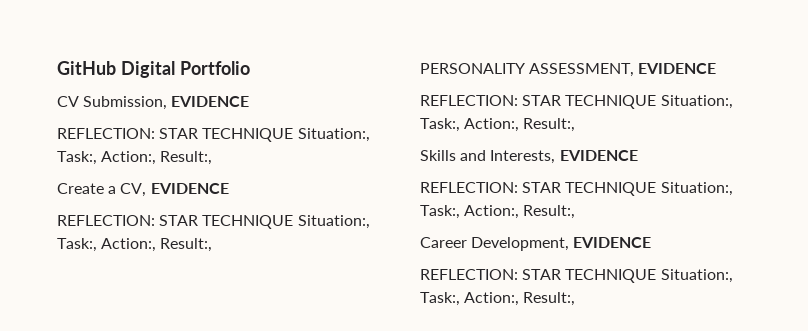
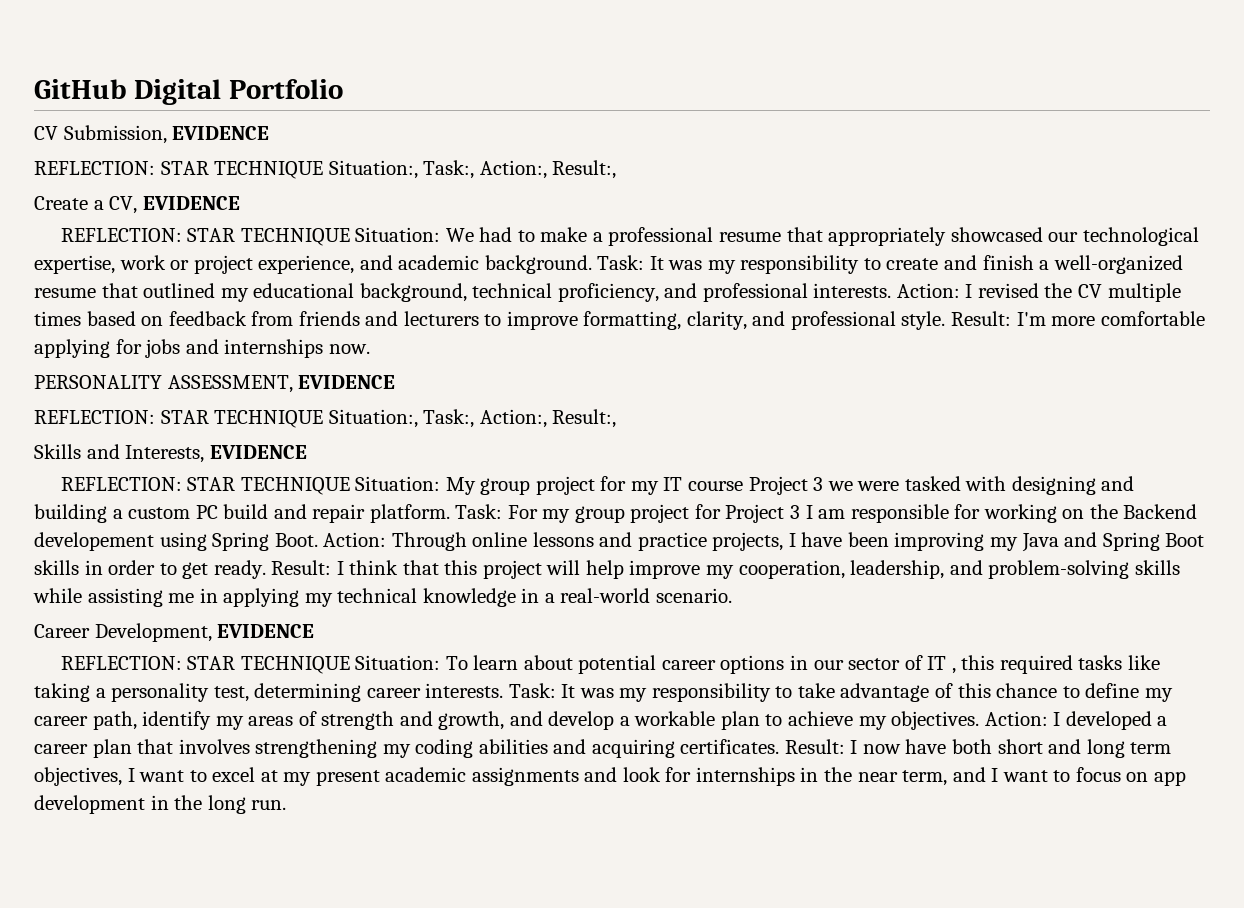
  Create a CV, EVIDENCE
- REFLECTION: STAR TECHNIQUE Situation:, Task:, Action:, Result:,
+ REFLECTION: STAR TECHNIQUE Situation: We had to make a professional resume that appropriately showcased our technological expertise, work or project experience, and academic background. Task: It was my responsibility to create and finish a well-organized resume that outlined my educational background, technical proficiency, and professional interests. Action: I revised the CV multiple times based on feedback from friends and lecturers to improve formatting, clarity, and professional style. Result: I'm more comfortable applying for jobs and internships now.
  Skills and Interests, EVIDENCE
- REFLECTION: STAR TECHNIQUE Situation:, Task:, Action:, Result:,
+ REFLECTION: STAR TECHNIQUE Situation: My group project for my IT course Project 3 we were tasked with designing and building a custom PC build and repair platform. Task: For my group project for Project 3 I am responsible for working on the Backend developement using Spring Boot. Action: Through online lessons and practice projects, I have been improving my Java and Spring Boot skills in order to get ready. Result: I think that this project will help improve my cooperation, leadership, and problem-solving skills while assisting me in applying my technical knowledge in a real-world scenario.
  Career Development, EVIDENCE
- REFLECTION: STAR TECHNIQUE Situation:, Task:, Action:, Result:,
+ REFLECTION: STAR TECHNIQUE Situation: To learn about potential career options in our sector of IT , this required tasks like taking a personality test, determining career interests. Task: It was my responsibility to take advantage of this chance to define my career path, identify my areas of strength and growth, and develop a workable plan to achieve my objectives. Action: I developed a career plan that involves strengthening my coding abilities and acquiring certificates. Result: I now have both short and long term objectives, I want to excel at my present academic assignments and look for internships in the near term, and I want to focus on app development in the long run.

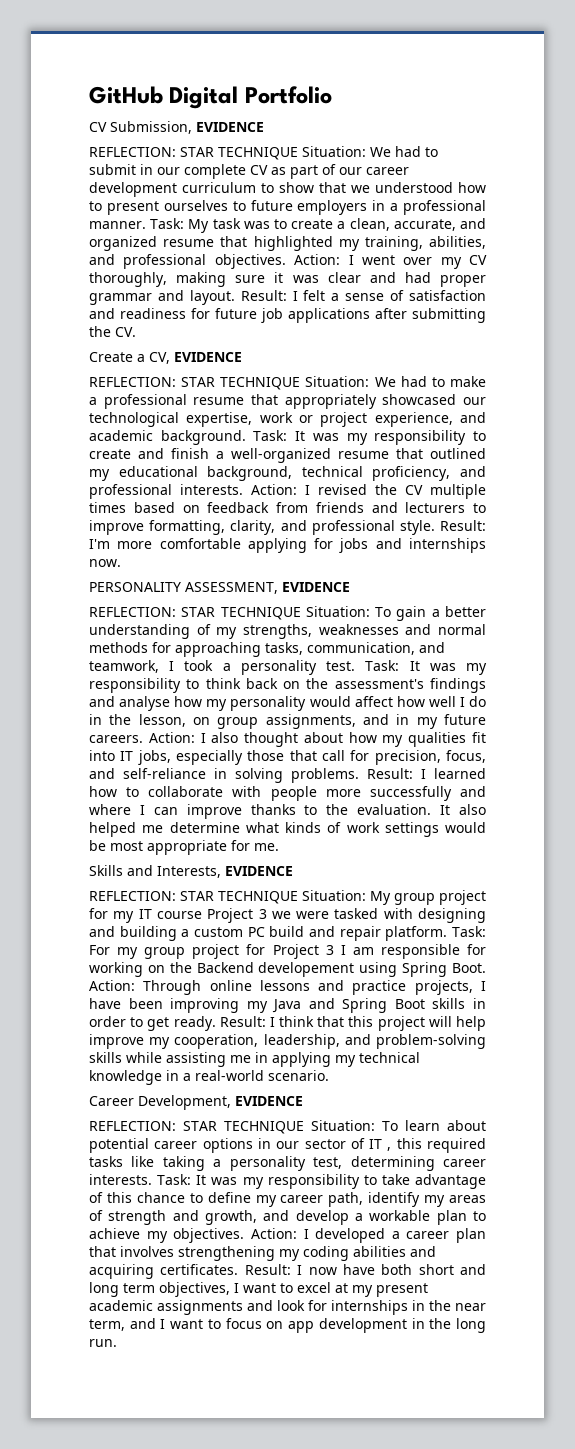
  CV Submission, EVIDENCE
- REFLECTION: STAR TECHNIQUE Situation:, Task:, Action:, Result:,
+ REFLECTION: STAR TECHNIQUE Situation: We had to submit in our complete CV as part of our career development curriculum to show that we understood how to present ourselves to future employers in a professional manner. Task: My task was to create a clean, accurate, and organized resume that highlighted my training, abilities, and professional objectives. Action: I went over my CV thoroughly, making sure it was clear and had proper grammar and layout. Result: I felt a sense of satisfaction and readiness for future job applications after submitting the CV.
  PERSONALITY ASSESSMENT, EVIDENCE
- REFLECTION: STAR TECHNIQUE Situation:, Task:, Action:, Result:,
+ REFLECTION: STAR TECHNIQUE Situation: To gain a better understanding of my strengths, weaknesses and normal methods for approaching tasks, communication, and teamwork, I took a personality test. Task: It was my responsibility to think back on the assessment's findings and analyse how my personality would affect how well I do in the lesson, on group assignments, and in my future careers. Action: I also thought about how my qualities fit into IT jobs, especially those that call for precision, focus, and self-reliance in solving problems. Result: I learned how to collaborate with people more successfully and where I can improve thanks to the evaluation. It also helped me determine what kinds of work settings would be most appropriate for me.

